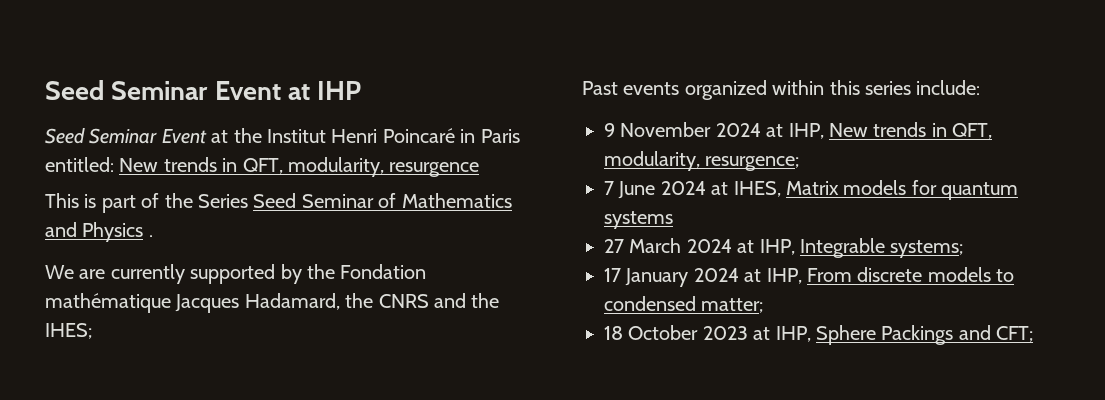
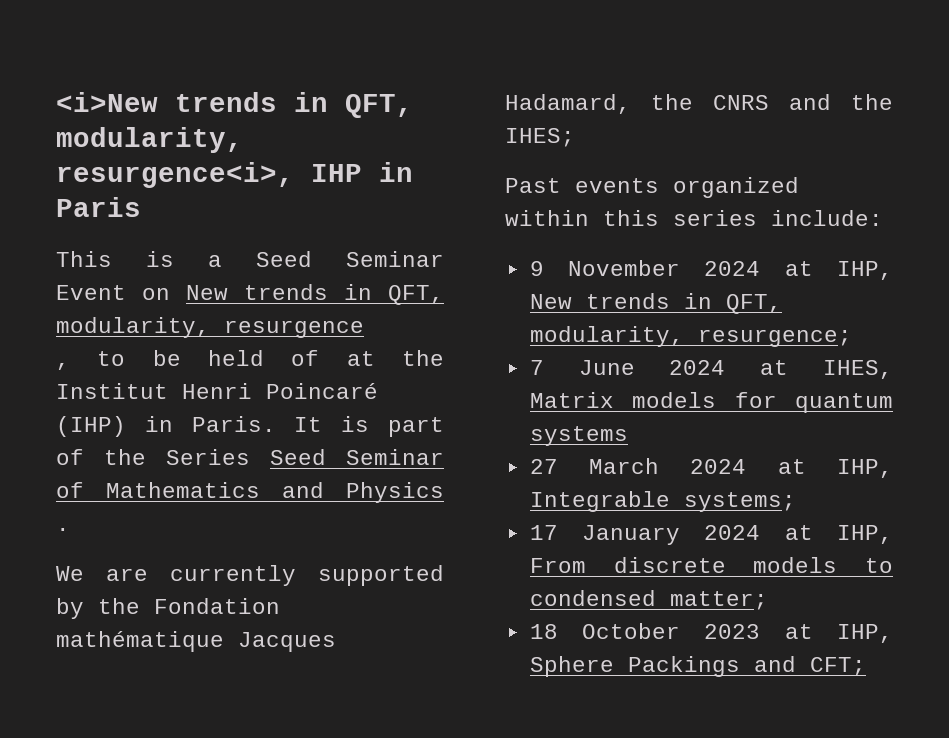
- Seed Seminar Event at IHP
- Seed Seminar Event at the Institut Henri Poincaré in Paris entitled: New trends in QFT, modularity, resurgence
+ <i>New trends in QFT, modularity, resurgence<i>, IHP in Paris
+ This is a Seed Seminar Event on New trends in QFT, modularity, resurgence
- This is part of the Series Seed Seminar of Mathematics and Physics .
+ , to be held of at the Institut Henri Poincaré (IHP) in Paris. It is part of the Series Seed Seminar of Mathematics and Physics .

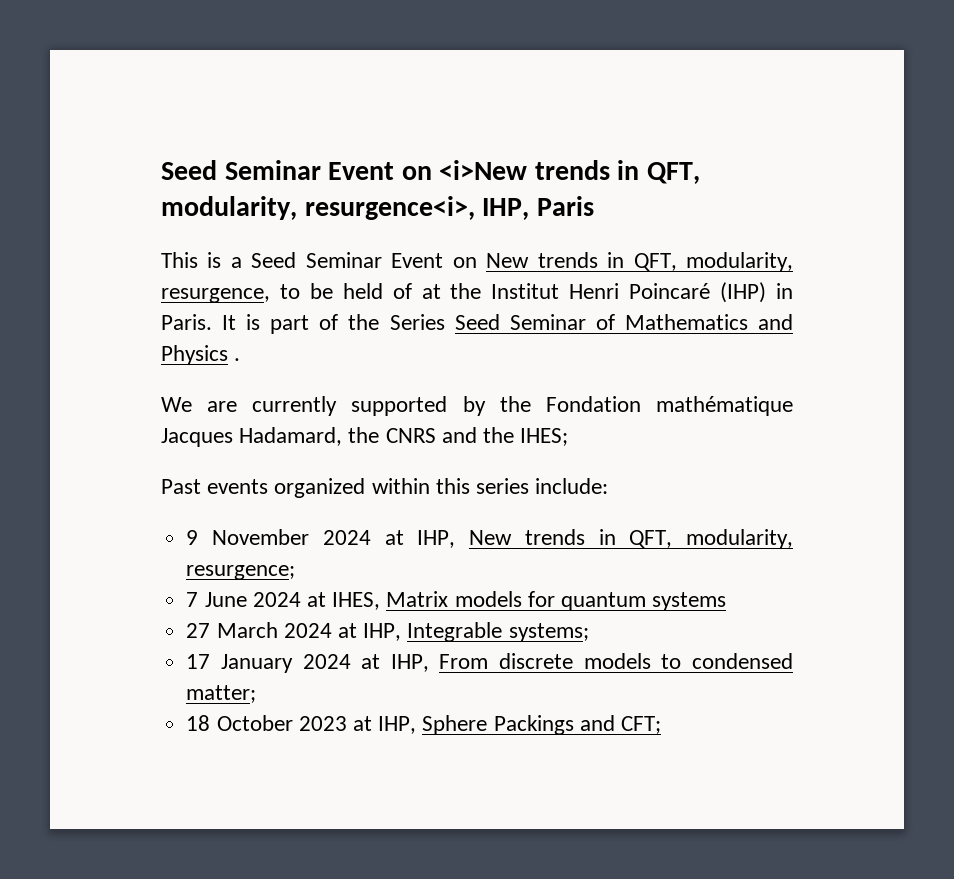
- <i>New trends in QFT, modularity, resurgence<i>, IHP in Paris
+ Seed Seminar Event on <i>New trends in QFT, modularity, resurgence<i>, IHP, Paris
- This is a Seed Seminar Event on New trends in QFT, modularity, resurgence
- , to be held of at the Institut Henri Poincaré (IHP) in Paris.
+ This is a Seed Seminar Event on New trends in QFT, modularity, resurgence, to be held of at the Institut Henri Poincaré (IHP) in Paris.

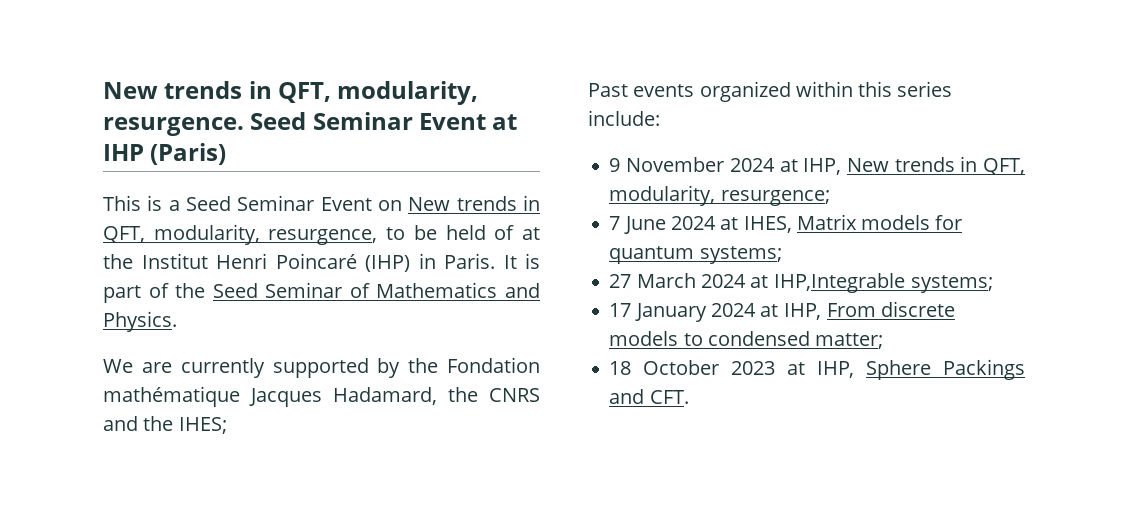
- Seed Seminar Event on <i>New trends in QFT, modularity, resurgence<i>, IHP, Paris
+ New trends in QFT, modularity, resurgence. Seed Seminar Event at IHP (Paris)
- It is part of the Series Seed Seminar of Mathematics and Physics .
+ It is part of the Seed Seminar of Mathematics and Physics.
- 7 June 2024 at IHES, Matrix models for quantum systems
+ 7 June 2024 at IHES, Matrix models for quantum systems;
- 27 March 2024 at IHP, Integrable systems;
+ 27 March 2024 at IHP,Integrable systems;
- 18 October 2023 at IHP, Sphere Packings and CFT;
+ 18 October 2023 at IHP, Sphere Packings and CFT.

